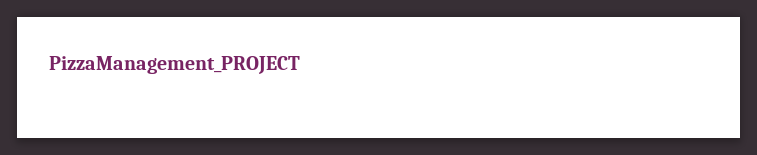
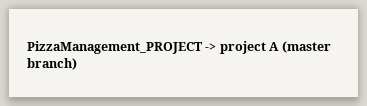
- PizzaManagement_PROJECT
+ PizzaManagement_PROJECT -> project A (master branch)

